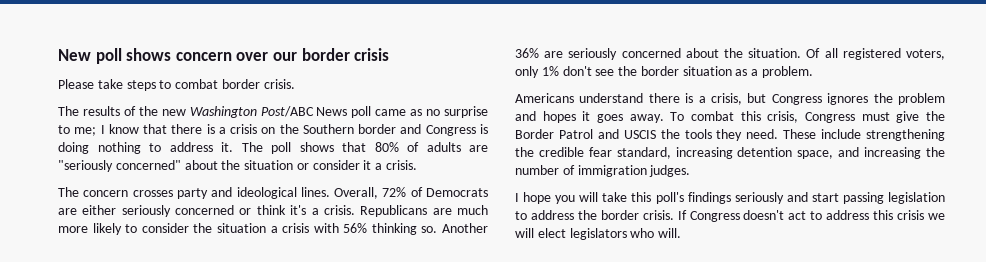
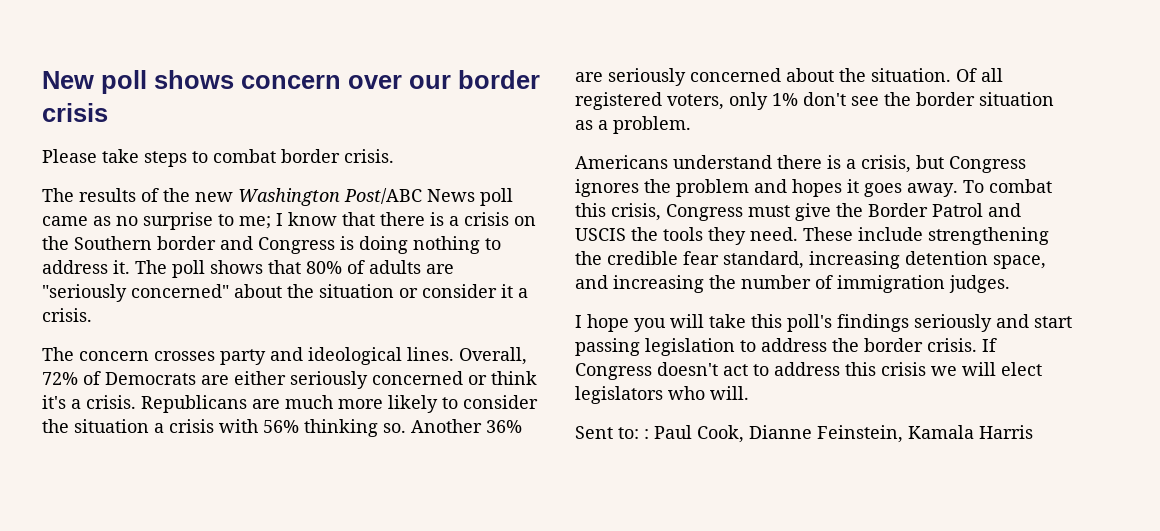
+ Sent to: : Paul Cook, Dianne Feinstein, Kamala Harris

